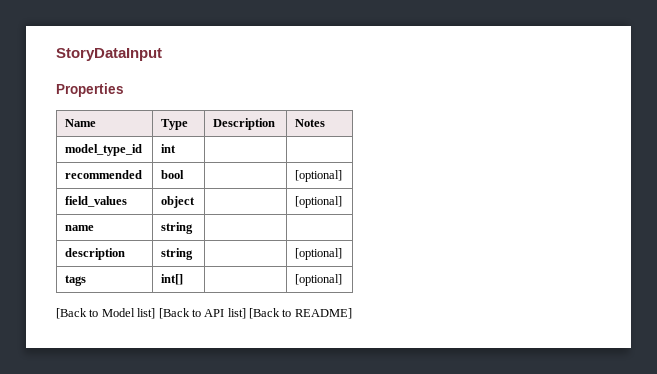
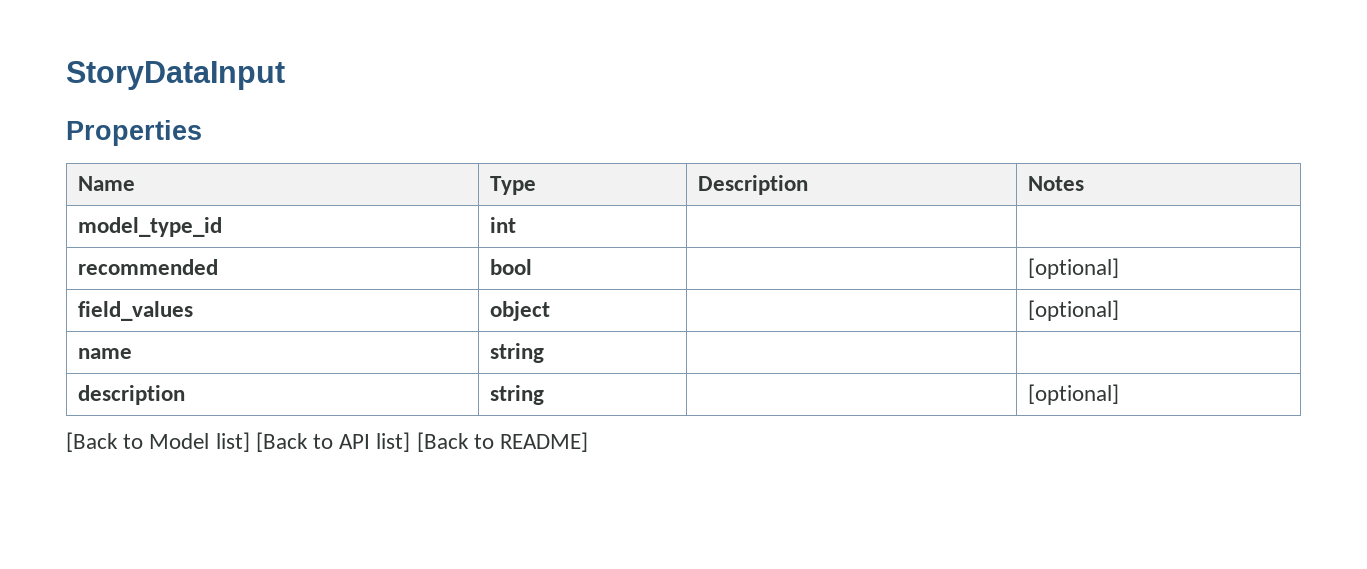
- tags | int[] | | [optional]

